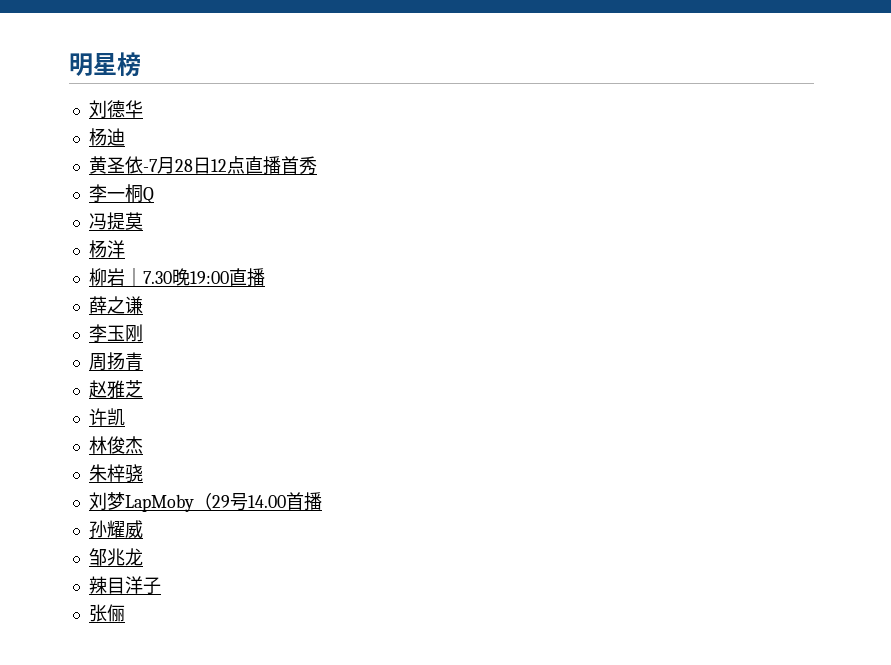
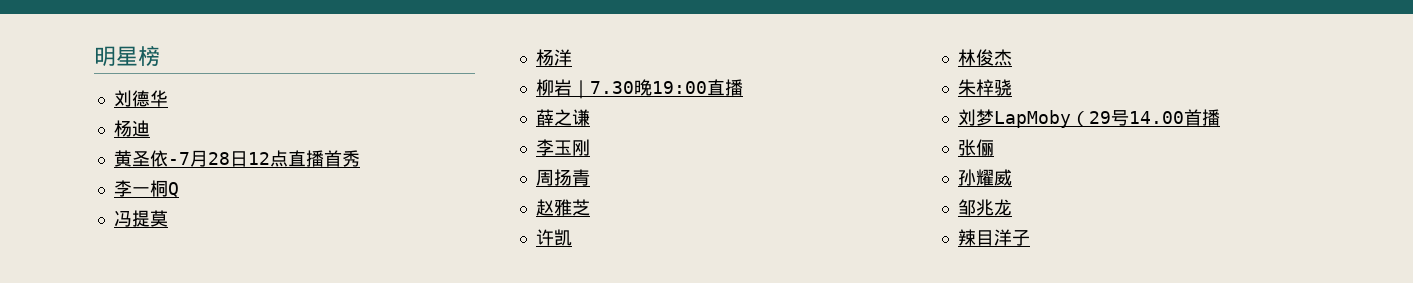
+ 张俪
- 张俪

